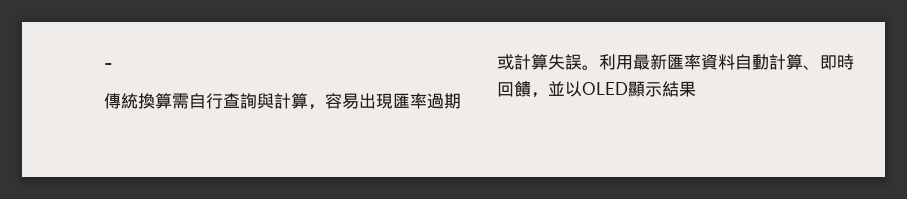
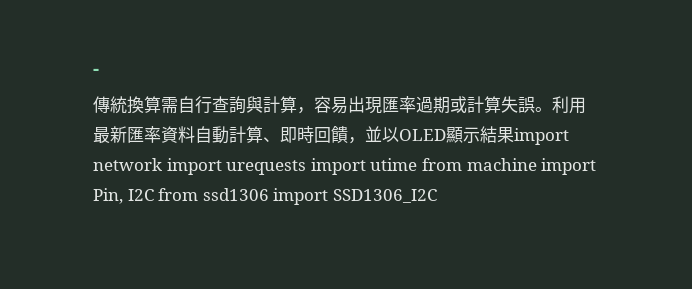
- 利用最新匯率資料自動計算、即時回饋，並以OLED顯示結果
+ 利用最新匯率資料自動計算、即時回饋，並以OLED顯示結果import network import urequests import utime from machine import Pin, I2C from ssd1306 import SSD1306_I2C

